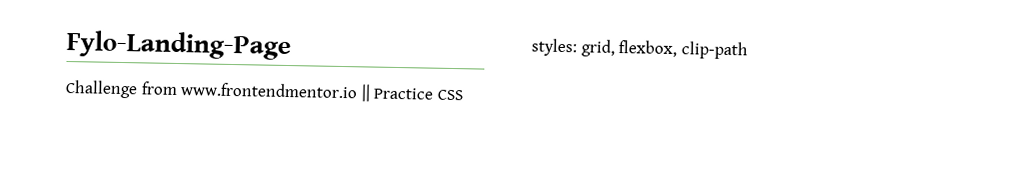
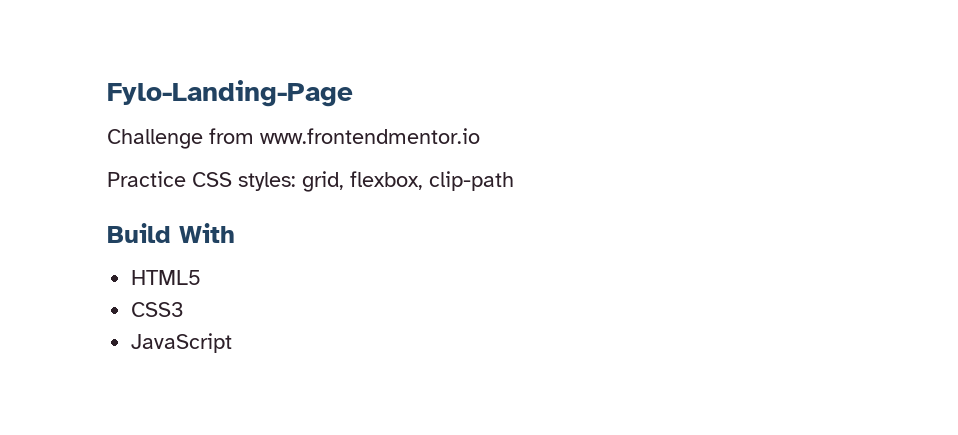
- Challenge from www.frontendmentor.io || Practice CSS styles: grid, flexbox, clip-path
+ Challenge from www.frontendmentor.io
+ Practice CSS styles: grid, flexbox, clip-path
+ Build With
+ HTML5
+ CSS3
+ JavaScript

